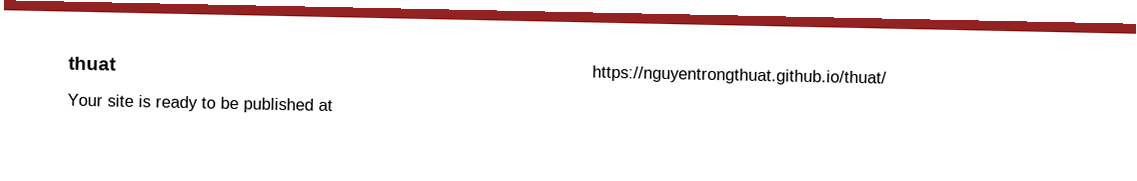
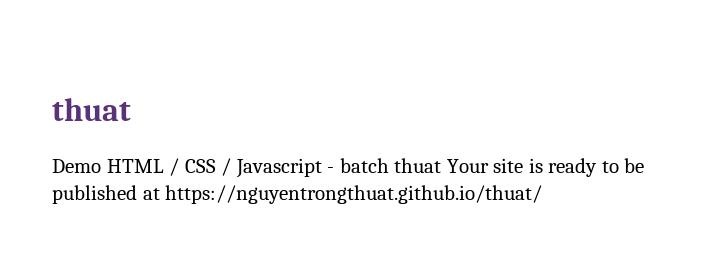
- Your site is ready to be published at https://nguyentrongthuat.github.io/thuat/
+ Demo HTML / CSS / Javascript - batch thuat Your site is ready to be published at https://nguyentrongthuat.github.io/thuat/

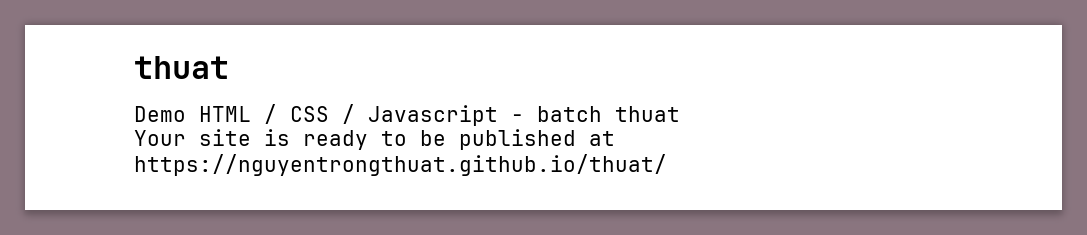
- Demo HTML / CSS / Javascript - batch thuat Your site is ready to be published at https://nguyentrongthuat.github.io/thuat/
+ Demo HTML / CSS / Javascript - batch thuat
+ Your site is ready to be published at https://nguyentrongthuat.github.io/thuat/

